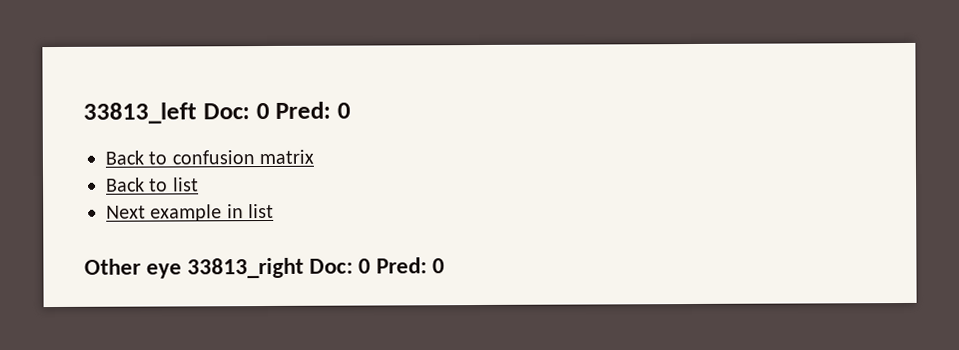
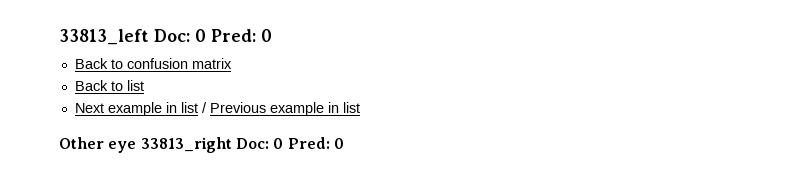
- Next example in list
+ Next example in list / Previous example in list

